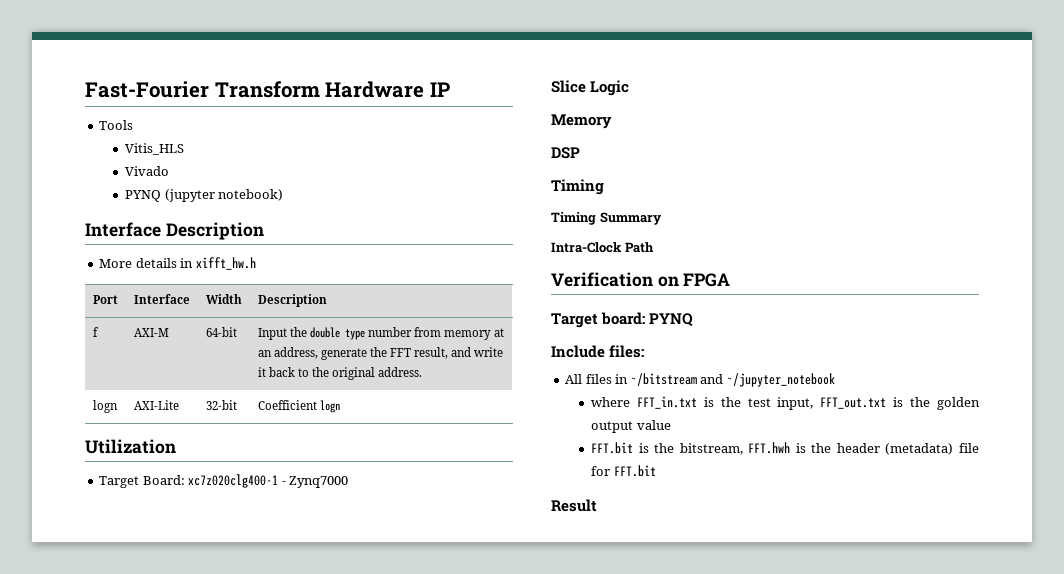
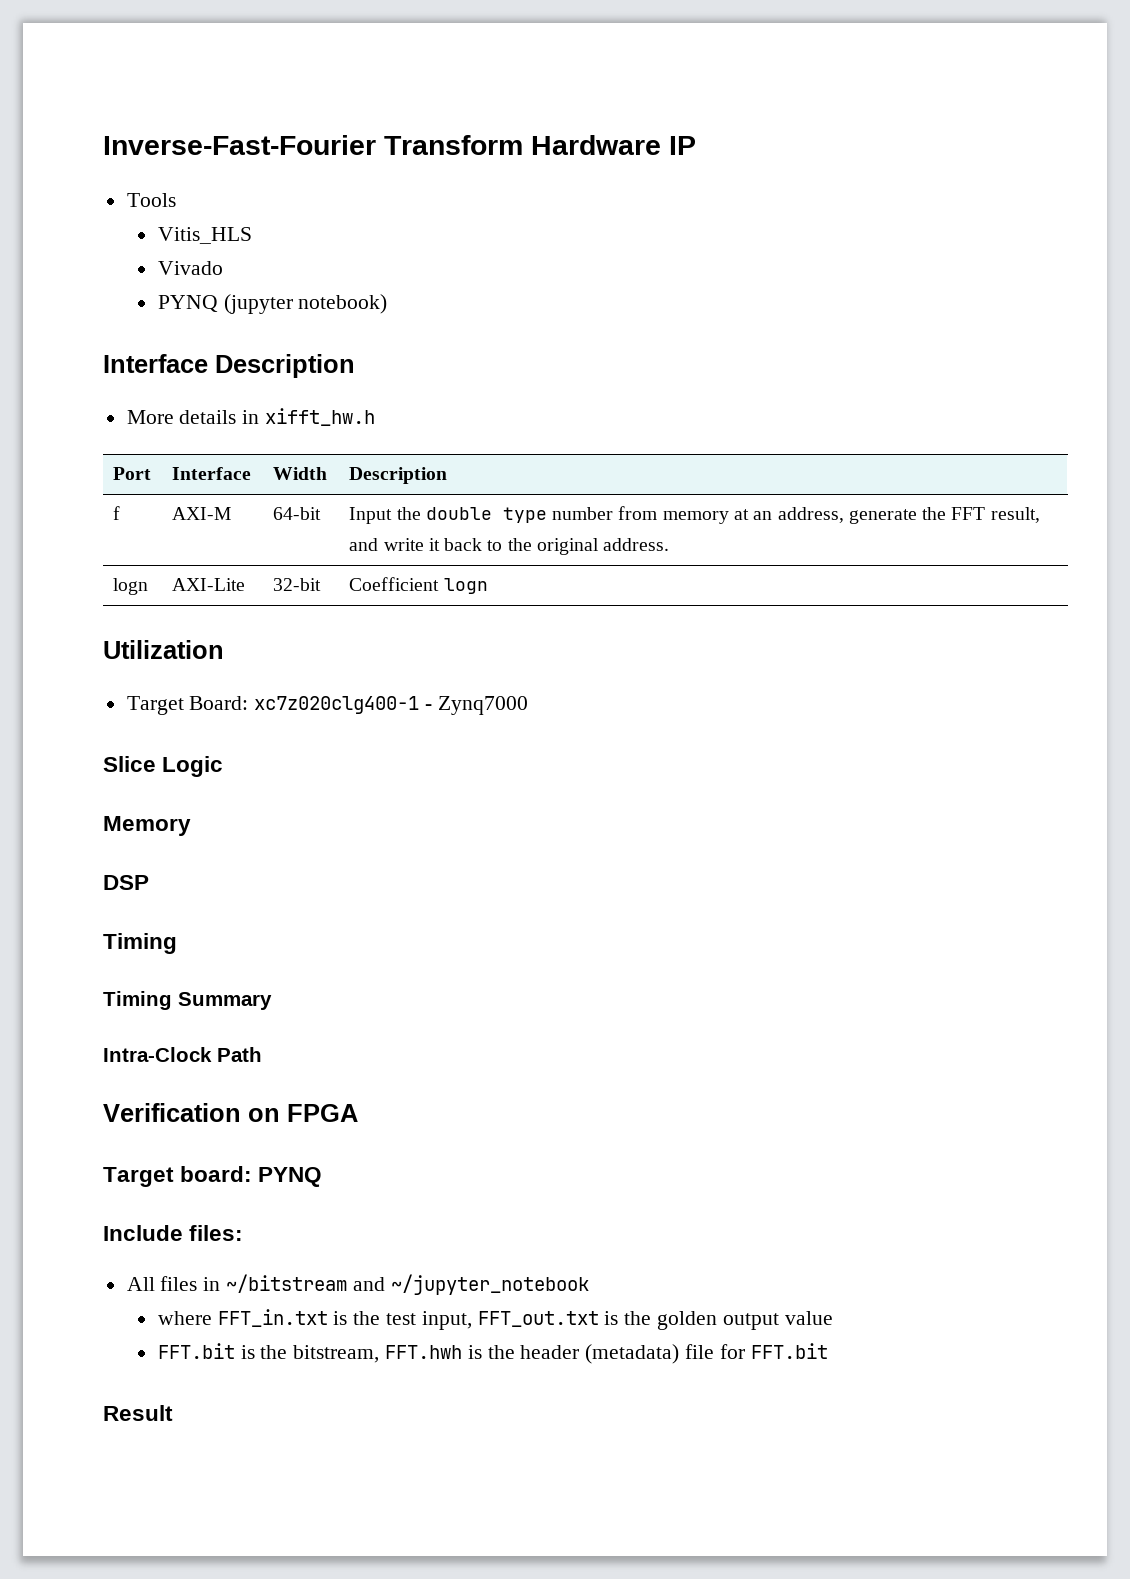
- Fast-Fourier Transform Hardware IP
+ Inverse-Fast-Fourier Transform Hardware IP

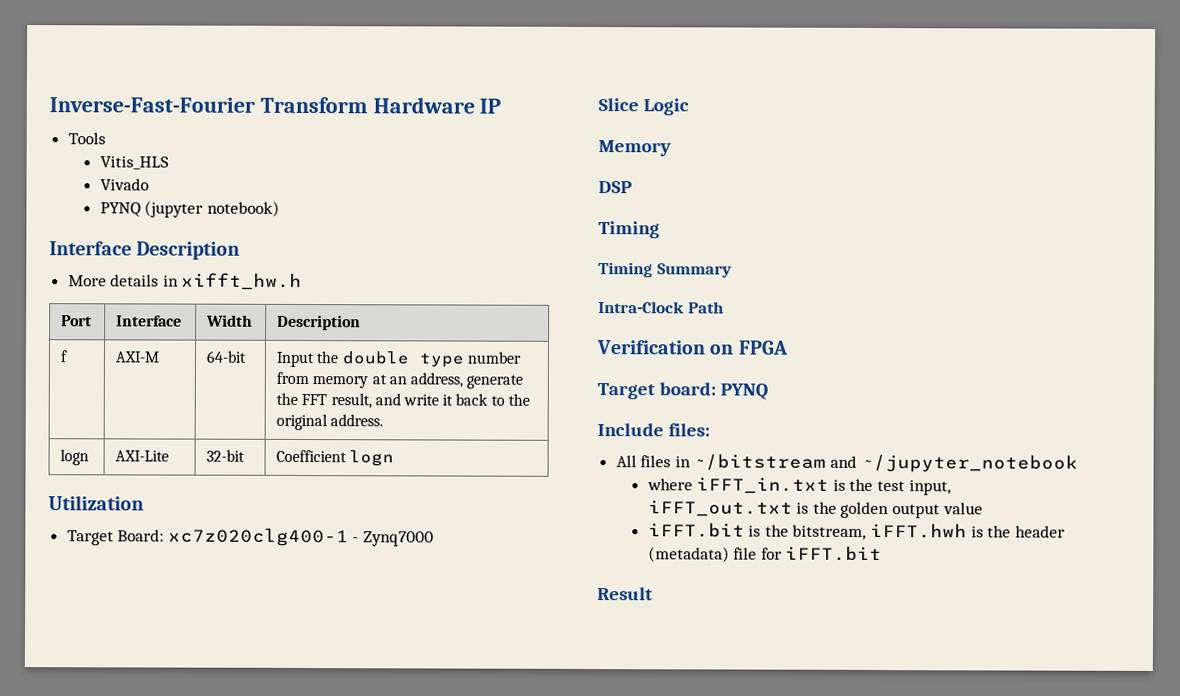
- where FFT_in.txt is the test input, FFT_out.txt is the golden output value
+ where iFFT_in.txt is the test input, iFFT_out.txt is the golden output value
- FFT.bit is the bitstream, FFT.hwh is the header (metadata) file for FFT.bit
+ iFFT.bit is the bitstream, iFFT.hwh is the header (metadata) file for iFFT.bit

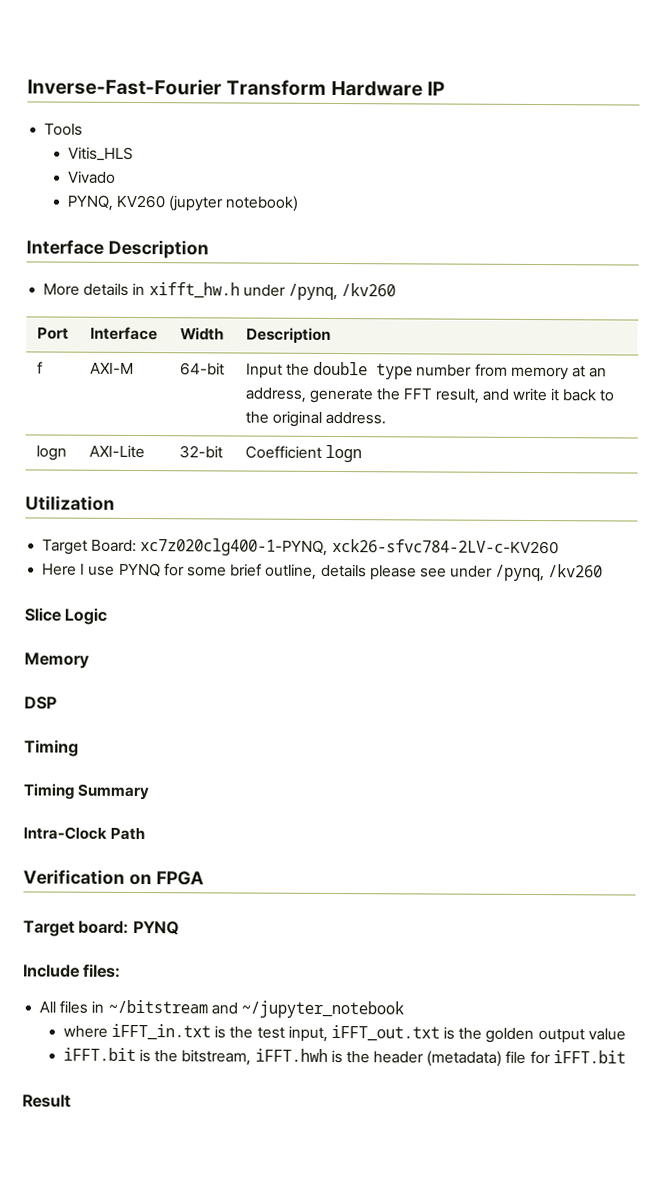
- PYNQ (jupyter notebook)
+ PYNQ, KV260 (jupyter notebook)
- More details in xifft_hw.h
+ More details in xifft_hw.h under /pynq, /kv260
- Target Board: xc7z020clg400-1 - Zynq7000
+ Target Board: xc7z020clg400-1-PYNQ, xck26-sfvc784-2LV-c-KV260
+ Here I use PYNQ for some brief outline, details please see under /pynq, /kv260

